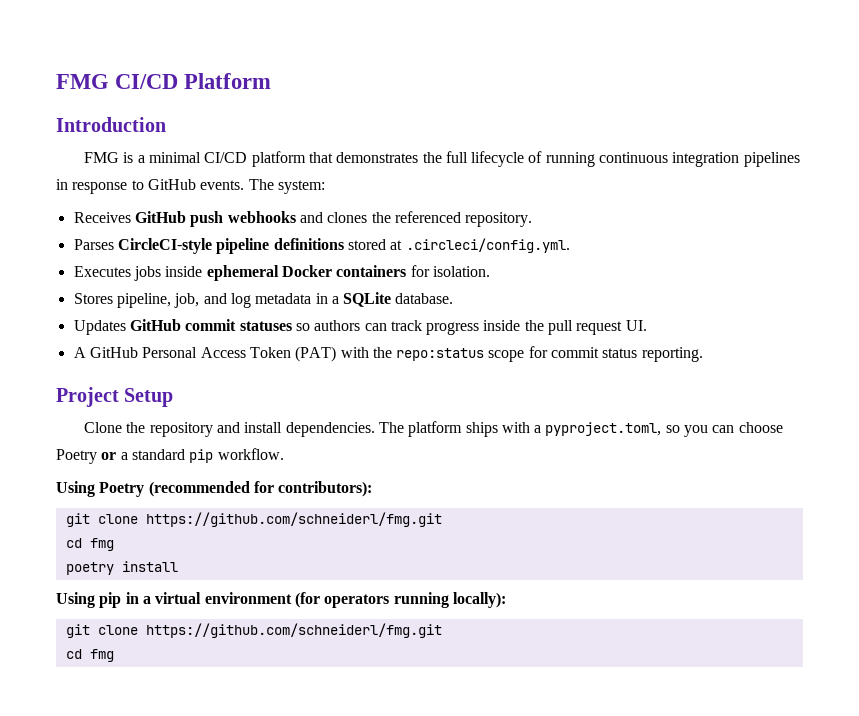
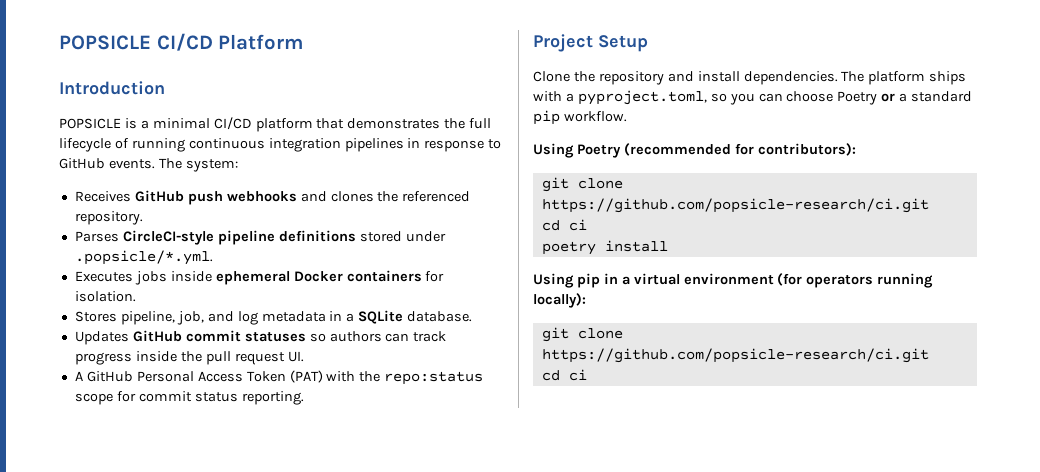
- FMG CI/CD Platform
+ POPSICLE CI/CD Platform
- FMG is a minimal CI/CD platform that demonstrates the full lifecycle of running continuous integration pipelines in response to GitHub events.
+ POPSICLE is a minimal CI/CD platform that demonstrates the full lifecycle of running continuous integration pipelines in response to GitHub events.
- Parses CircleCI-style pipeline definitions stored at .circleci/config.yml.
+ Parses CircleCI-style pipeline definitions stored under .popsicle/*.yml.
  Using Poetry (recommended for contributors):
- git clone https://github.com/schneiderl/fmg.git
- cd fmg
+ git clone https://github.com/popsicle-research/ci.git
+ cd ci
  Using pip in a virtual environment (for operators running locally):
- git clone https://github.com/schneiderl/fmg.git
- cd fmg
+ git clone https://github.com/popsicle-research/ci.git
+ cd ci

